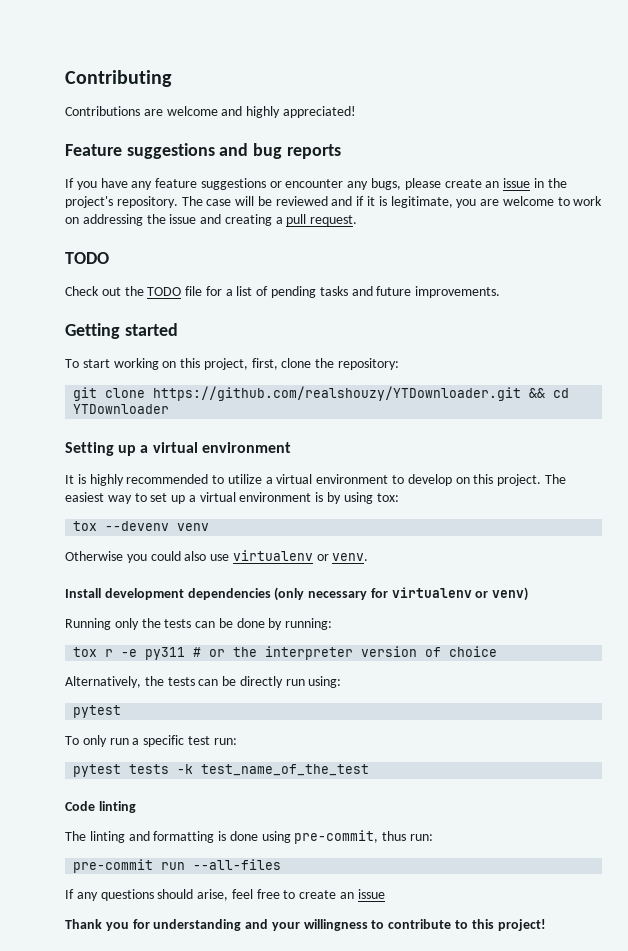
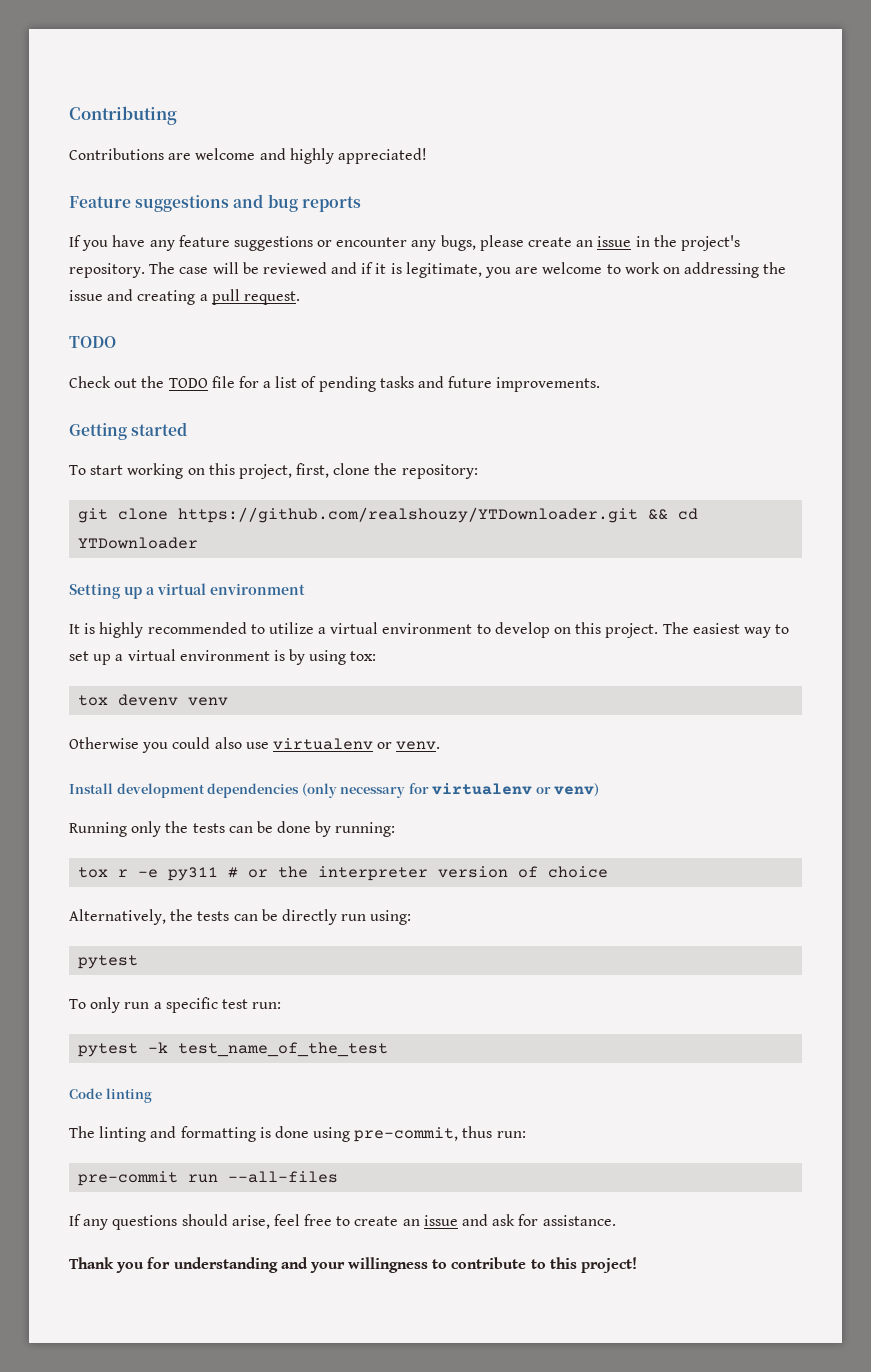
- tox --devenv venv
+ tox devenv venv
- pytest tests -k test_name_of_the_test
+ pytest -k test_name_of_the_test
- If any questions should arise, feel free to create an issue
+ If any questions should arise, feel free to create an issue and ask for assistance.

